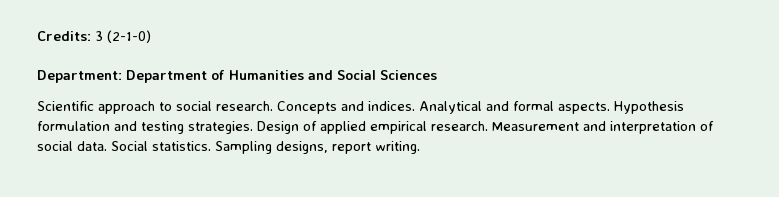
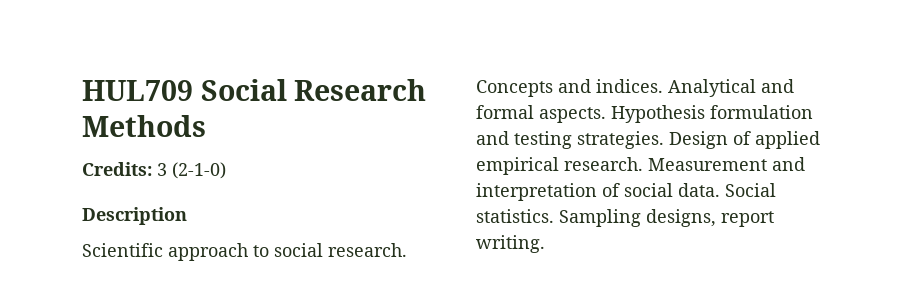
+ HUL709 Social Research Methods
- Department: Department of Humanities and Social Sciences
+ Description

